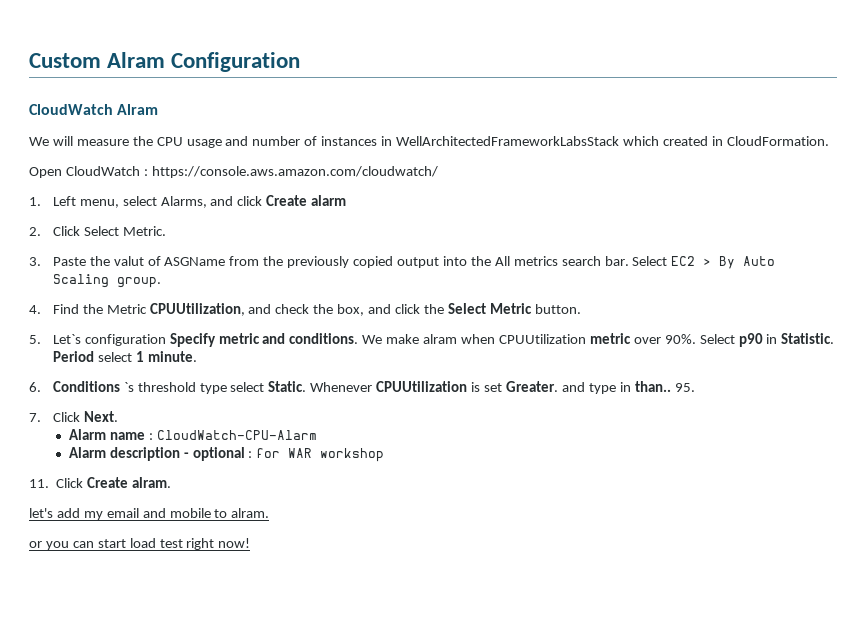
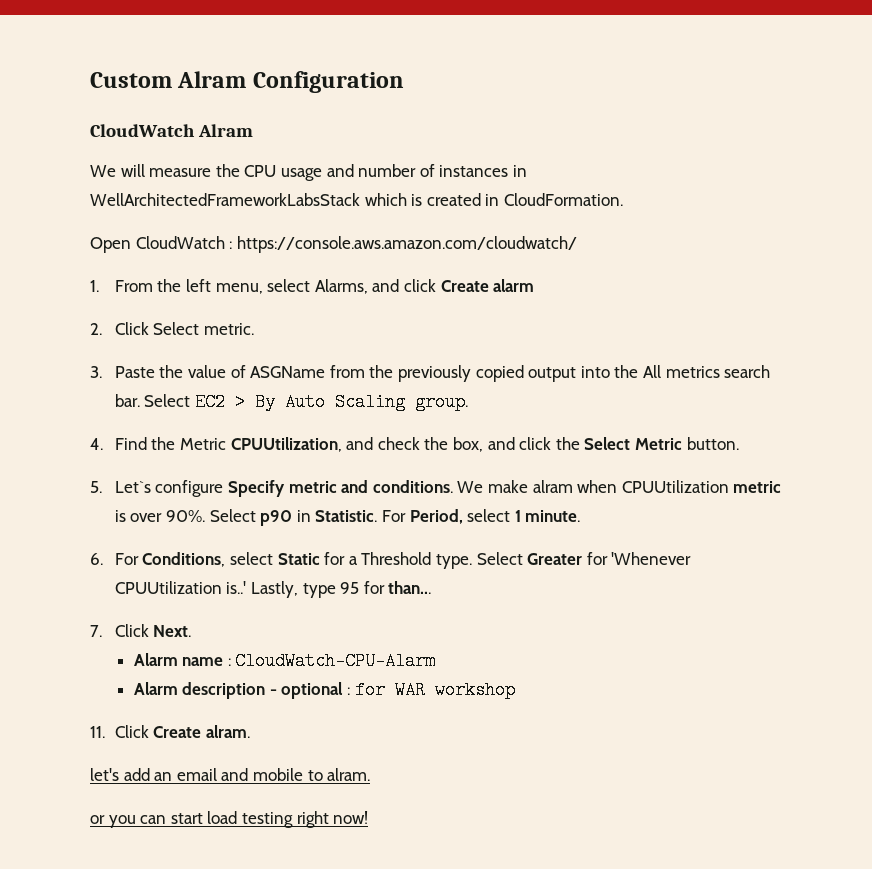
- We will measure the CPU usage and number of instances in WellArchitectedFrameworkLabsStack which created in CloudFormation.
+ We will measure the CPU usage and number of instances in WellArchitectedFrameworkLabsStack which is created in CloudFormation.
- 1. Left menu, select Alarms, and click Create alarm
+ 1. From the left menu, select Alarms, and click Create alarm
- 2. Click Select Metric.
+ 2. Click Select metric.
- 3. Paste the valut of ASGName from the previously copied output into the All metrics search bar.
+ 3. Paste the value of ASGName from the previously copied output into the All metrics search bar.
- 5. Let`s configuration Specify metric and conditions.
+ 5. Let`s configure Specify metric and conditions.
- We make alram when CPUUtilization metric over 90%.
+ We make alram when CPUUtilization metric is over 90%.
- Period select 1 minute.
+ For Period, select 1 minute.
- 6. Conditions `s threshold type select Static. Whenever CPUUtilization is set Greater. and type in than.. 95.
+ 6. For Conditions, select Static for a Threshold type. Select Greater for 'Whenever CPUUtilization is..' Lastly, type 95 for than...
- let's add my email and mobile to alram.
+ let's add an email and mobile to alram.
- or you can start load test right now!
+ or you can start load testing right now!

